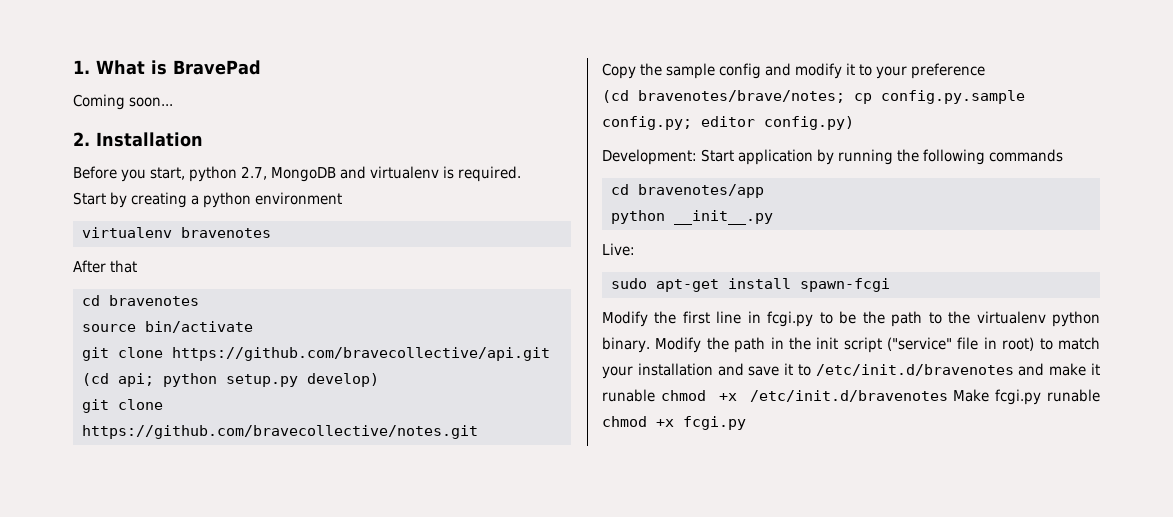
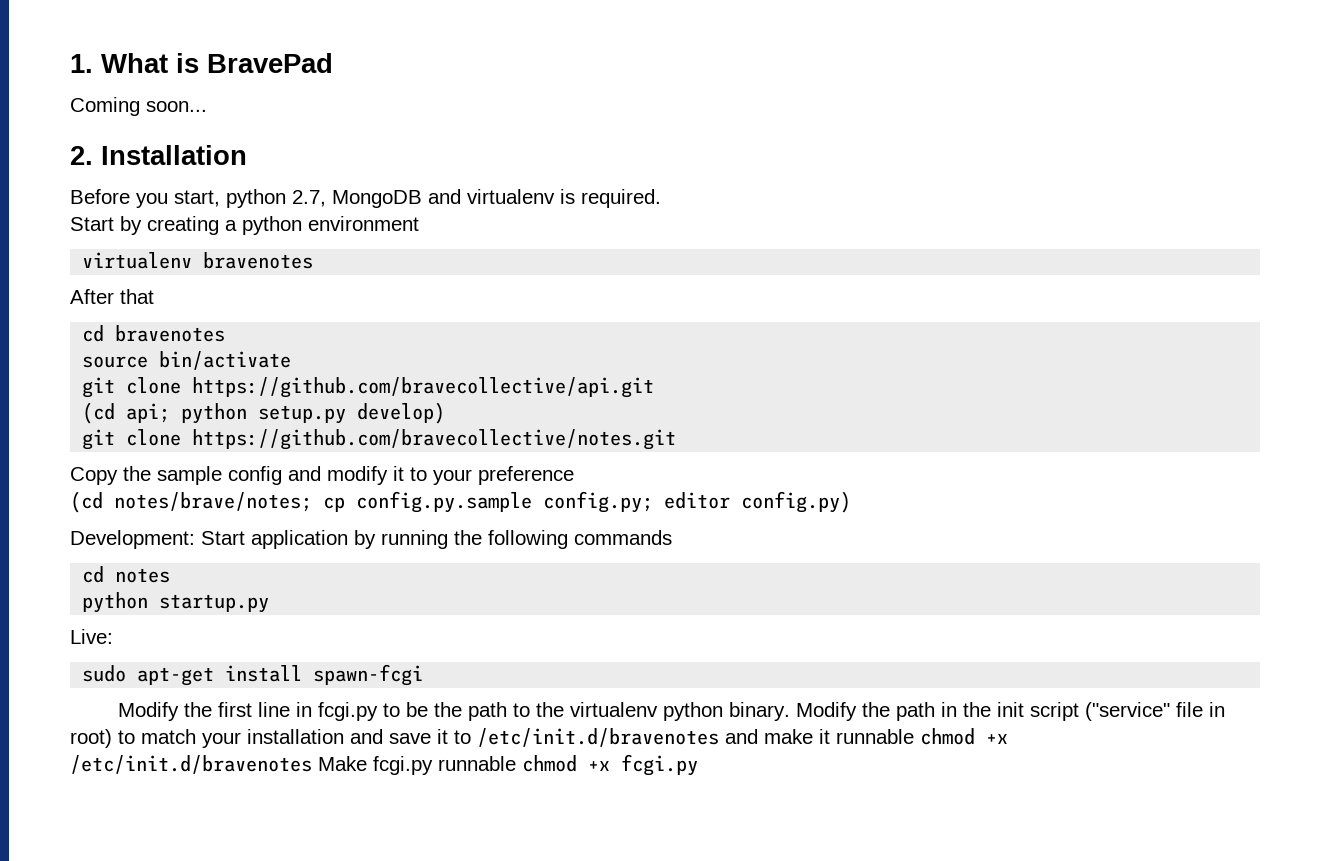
- (cd bravenotes/brave/notes; cp config.py.sample config.py; editor config.py)
+ (cd notes/brave/notes; cp config.py.sample config.py; editor config.py)
- cd bravenotes/app
- python __init__.py
+ cd notes
+ python startup.py
- Modify the path in the init script ("service" file in root) to match your installation and save it to /etc/init.d/bravenotes and make it runable chmod +x /etc/init.d/bravenotes Make fcgi.py runable chmod +x fcgi.py
+ Modify the path in the init script ("service" file in root) to match your installation and save it to /etc/init.d/bravenotes and make it runnable chmod +x /etc/init.d/bravenotes Make fcgi.py runnable chmod +x fcgi.py

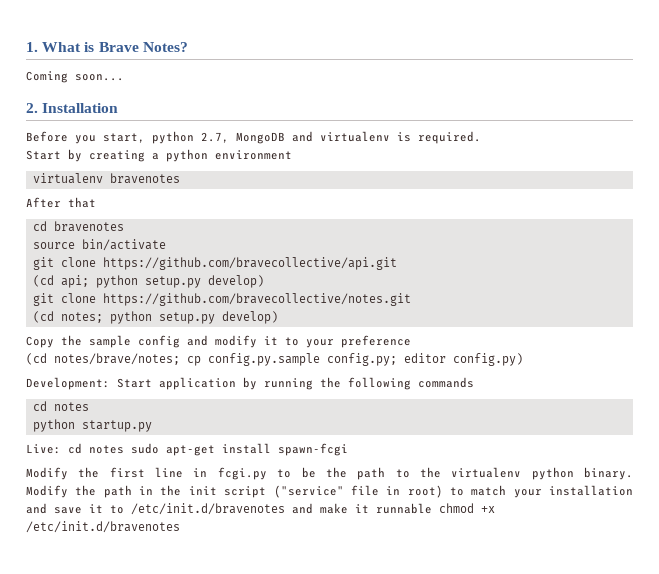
- 1. What is BravePad
+ 1. What is Brave Notes?
+ (cd notes; python setup.py develop)
- Live:
- sudo apt-get install spawn-fcgi
+ Live: cd notes sudo apt-get install spawn-fcgi
- Modify the path in the init script ("service" file in root) to match your installation and save it to /etc/init.d/bravenotes and make it runnable chmod +x /etc/init.d/bravenotes Make fcgi.py runnable chmod +x fcgi.py
+ Modify the path in the init script ("service" file in root) to match your installation and save it to /etc/init.d/bravenotes and make it runnable chmod +x /etc/init.d/bravenotes

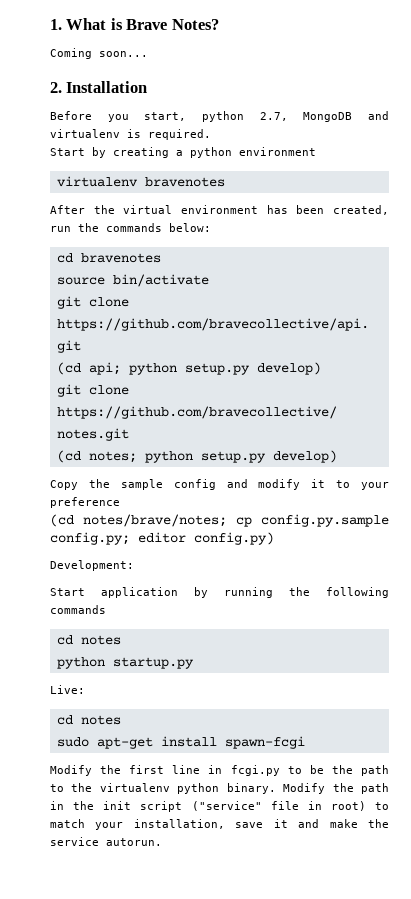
- After that
+ After the virtual environment has been created, run the commands below:
- Development: Start application by running the following commands
+ Development:
+ Start application by running the following commands
- Live: cd notes sudo apt-get install spawn-fcgi
+ Live:
+ cd notes
+ sudo apt-get install spawn-fcgi
- Modify the path in the init script ("service" file in root) to match your installation and save it to /etc/init.d/bravenotes and make it runnable chmod +x /etc/init.d/bravenotes
+ Modify the path in the init script ("service" file in root) to match your installation, save it and make the service autorun.

